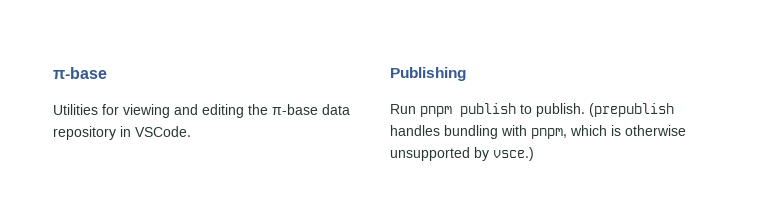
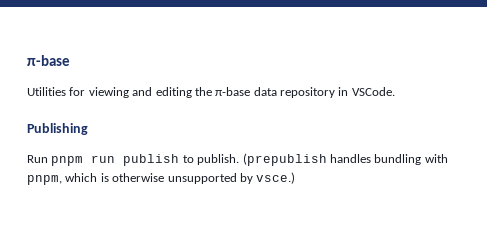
- Run pnpm publish to publish.
+ Run pnpm run publish to publish.

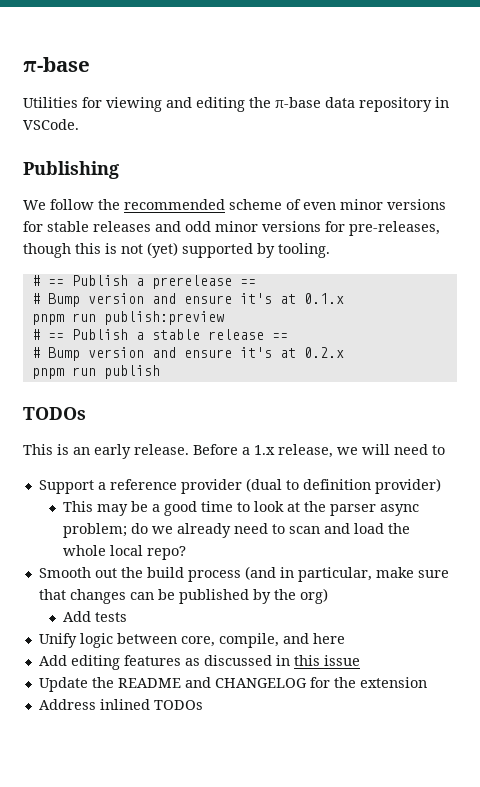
- Run pnpm run publish to publish. (prepublish handles bundling with pnpm, which is otherwise unsupported by vsce.)
+ We follow the recommended scheme of even minor versions for stable releases and odd minor versions for pre-releases, though this is not (yet) supported by tooling.
+ # == Publish a prerelease ==
+ # Bump version and ensure it's at 0.1.x
+ pnpm run publish:preview
+ # == Publish a stable release ==
+ # Bump version and ensure it's at 0.2.x
+ pnpm run publish
+ TODOs
+ This is an early release. Before a 1.x release, we will need to
+ Support a reference provider (dual to definition provider)
+ This may be a good time to look at the parser async problem; do we already need to scan and load the whole local repo?
+ Smooth out the build process (and in particular, make sure that changes can be published by the org)
+ Add tests
+ Unify logic between core, compile, and here
+ Add editing features as discussed in this issue
+ Update the README and CHANGELOG for the extension
+ Address inlined TODOs

